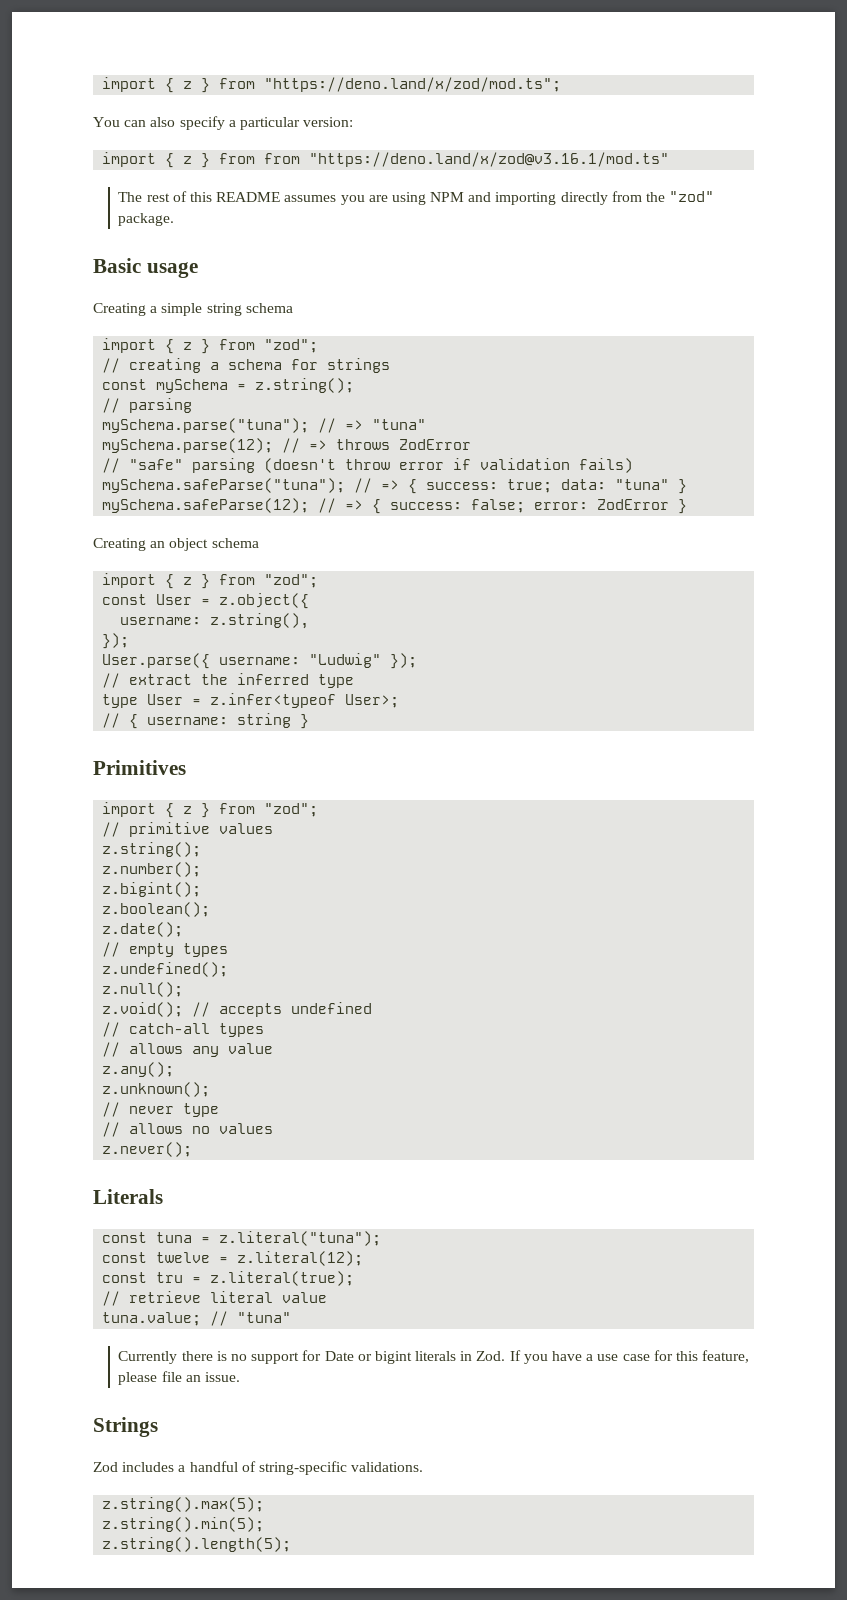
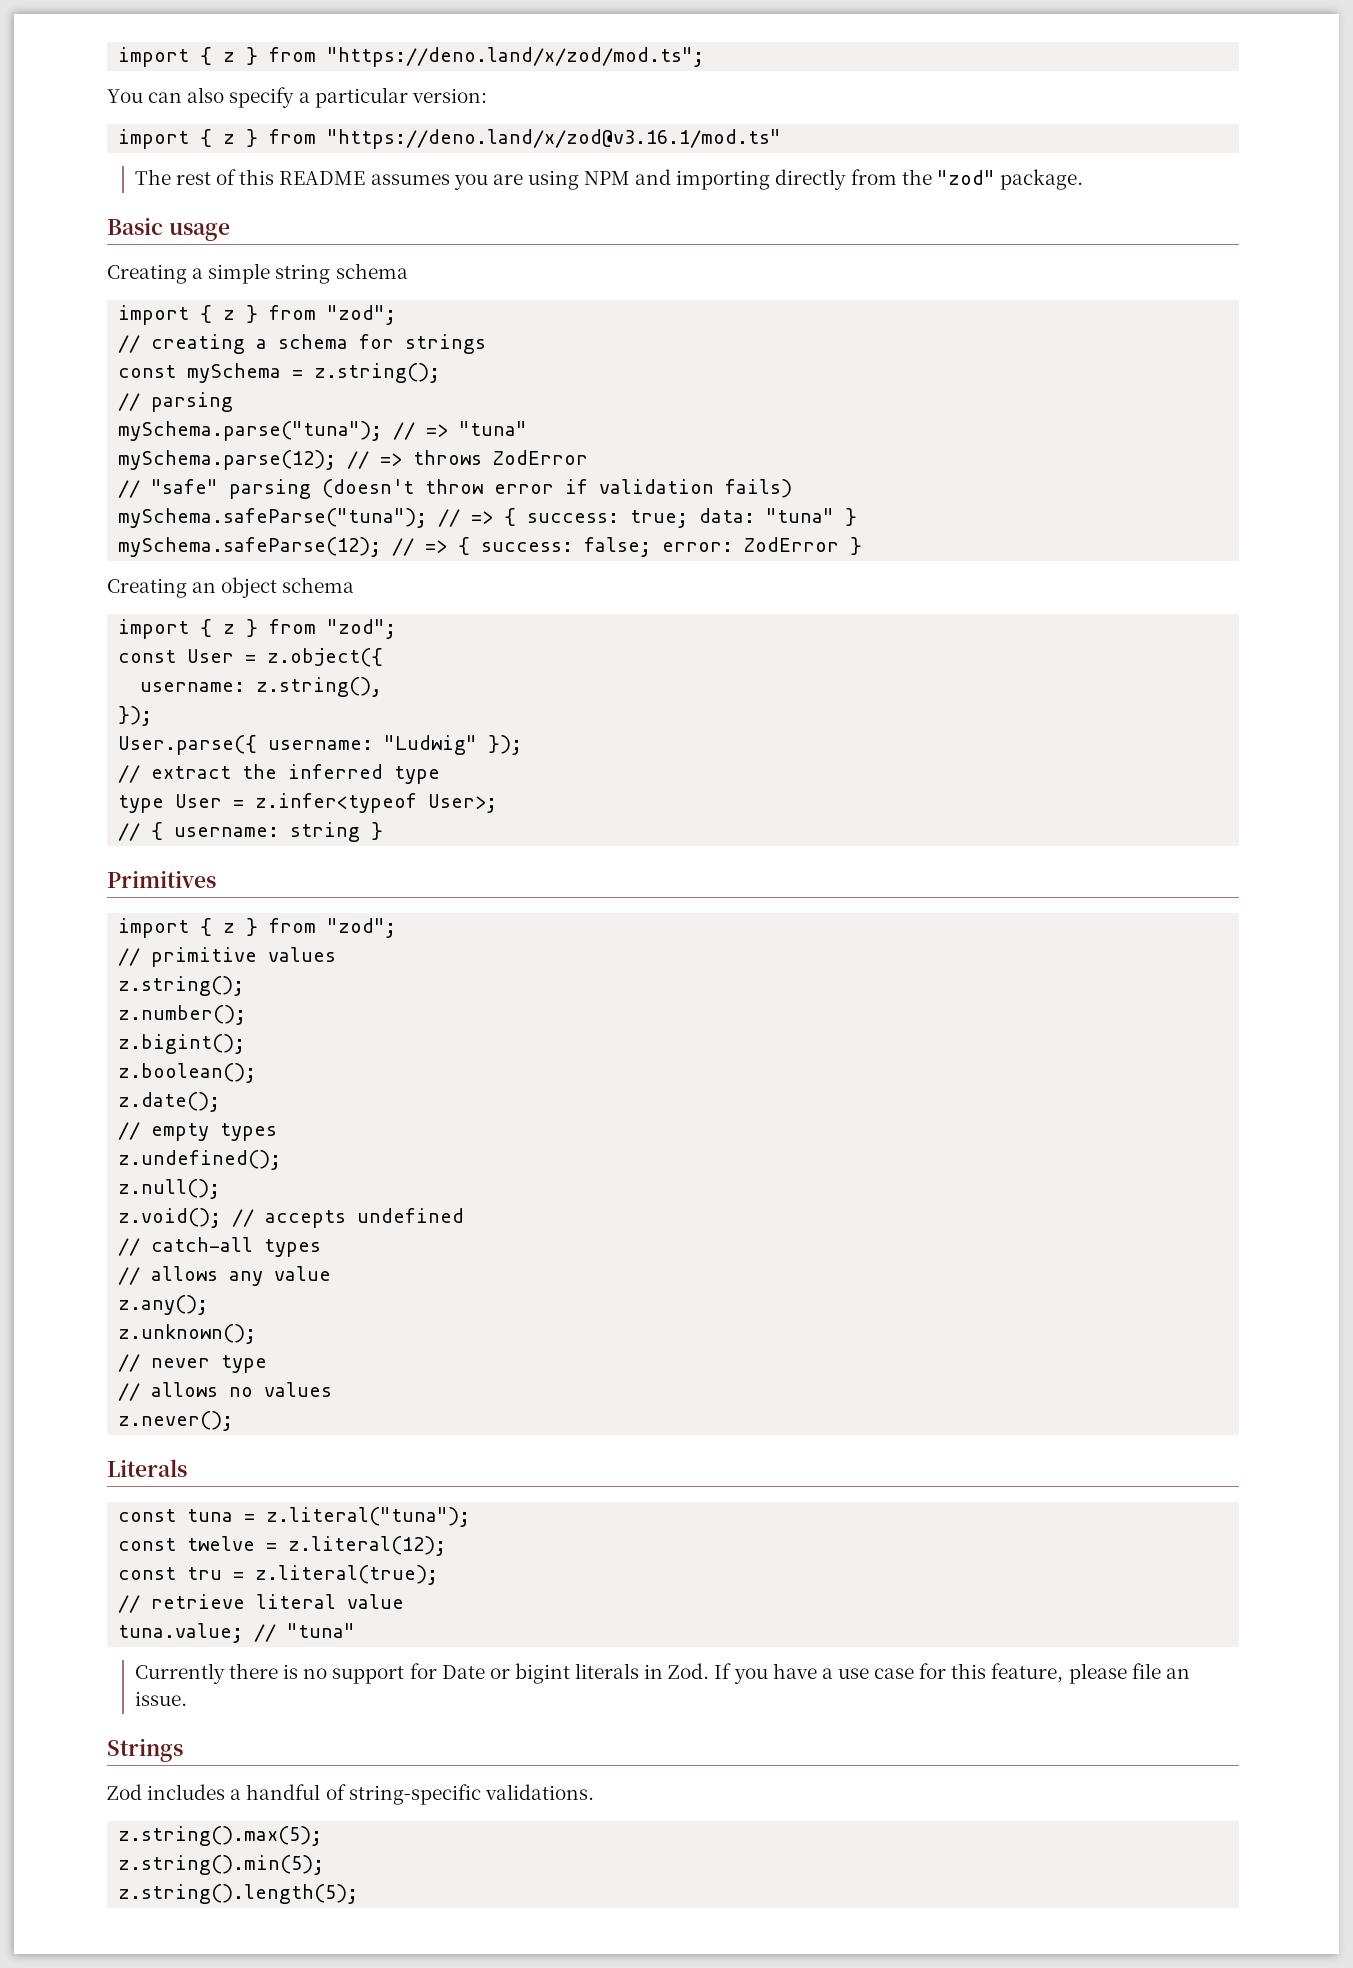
- import { z } from from "https://deno.land/x/zod@v3.16.1/mod.ts"
+ import { z } from "https://deno.land/x/zod@v3.16.1/mod.ts"

